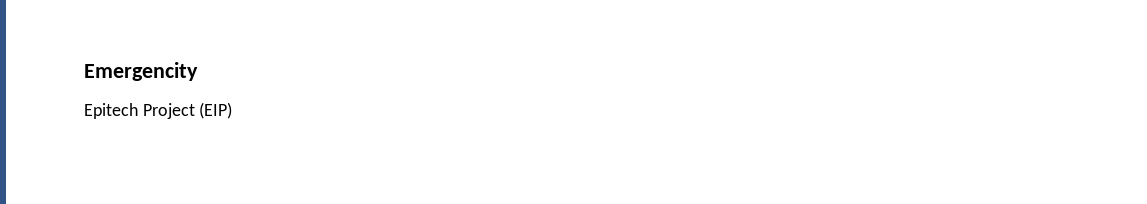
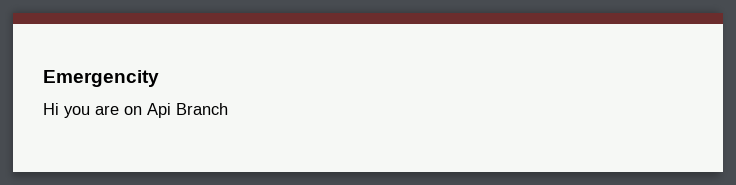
- Epitech Project (EIP)
+ Hi you are on Api Branch

